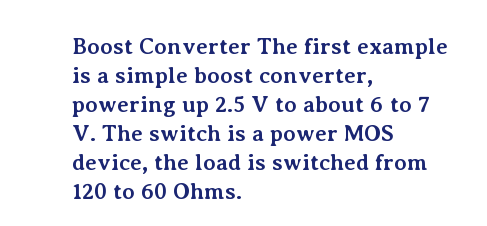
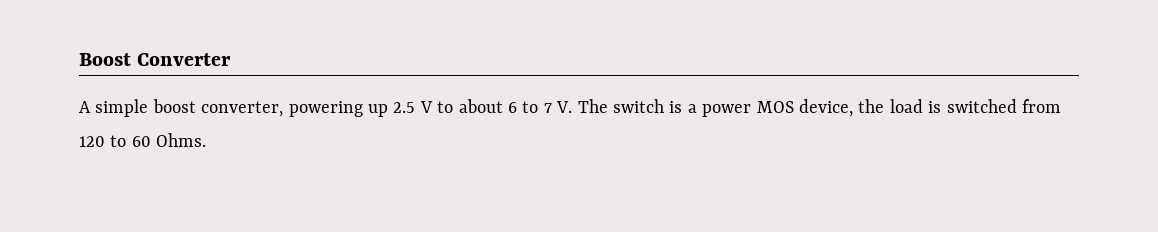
- Boost Converter The first example is a simple boost converter, powering up 2.5 V to about 6 to 7 V. The switch is a power MOS device, the load is switched from 120 to 60 Ohms.
+ Boost Converter
+ A simple boost converter, powering up 2.5 V to about 6 to 7 V. The switch is a power MOS device, the load is switched from 120 to 60 Ohms.

